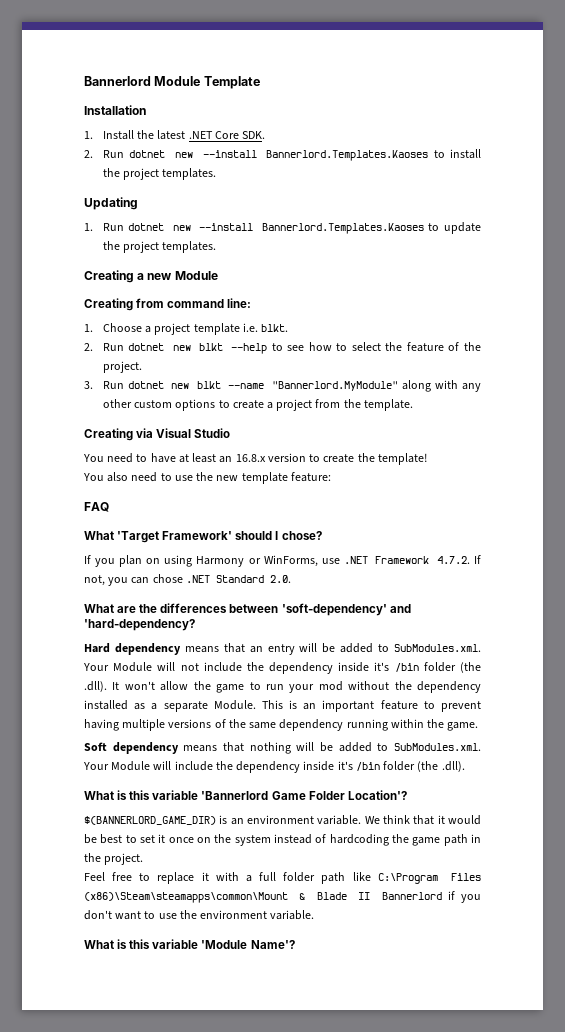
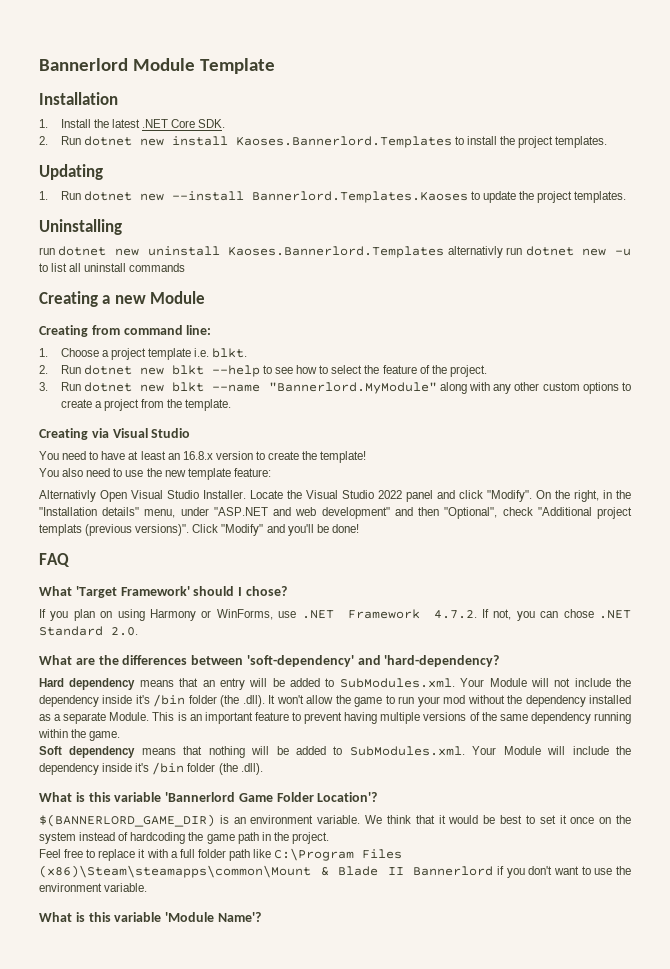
- 2. Run dotnet new --install Bannerlord.Templates.Kaoses to install the project templates.
+ 2. Run dotnet new install Kaoses.Bannerlord.Templates to install the project templates.
+ Uninstalling
+ run dotnet new uninstall Kaoses.Bannerlord.Templates alternativly run dotnet new -u to list all uninstall commands
+ Alternativly Open Visual Studio Installer. Locate the Visual Studio 2022 panel and click "Modify". On the right, in the "Installation details" menu, under "ASP.NET and web development" and then "Optional", check "Additional project templats (previous versions)". Click "Modify" and you'll be done!

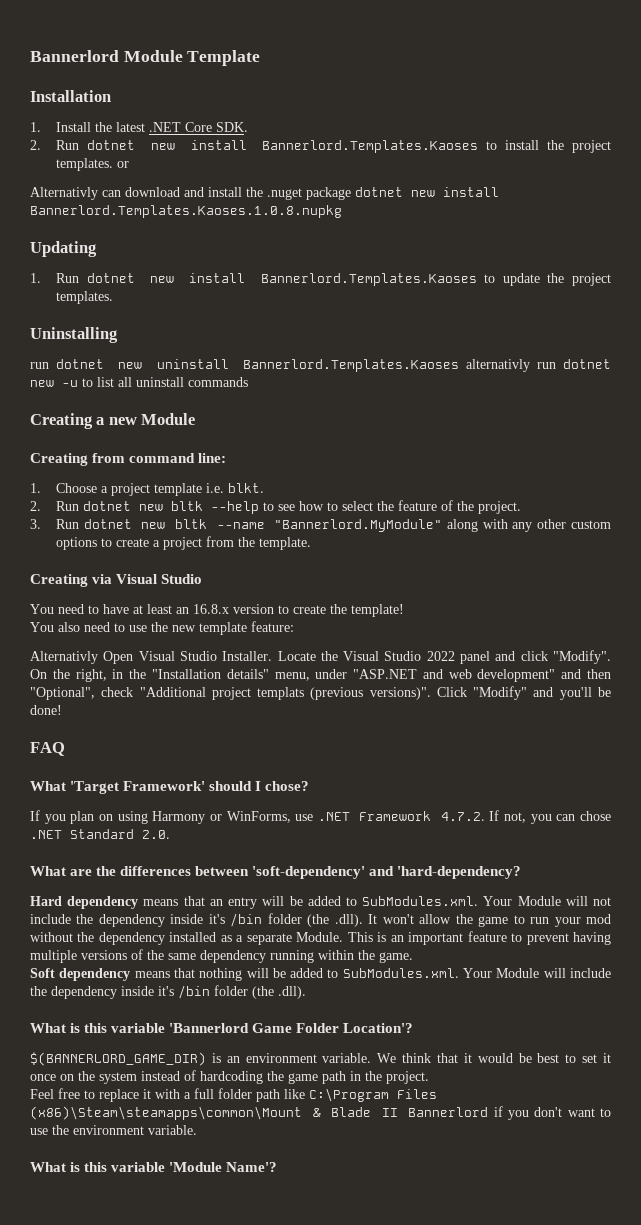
- 2. Run dotnet new install Kaoses.Bannerlord.Templates to install the project templates.
+ 2. Run dotnet new install Bannerlord.Templates.Kaoses to install the project templates. or
+ Alternativly can download and install the .nuget package dotnet new install Bannerlord.Templates.Kaoses.1.0.8.nupkg
- 1. Run dotnet new --install Bannerlord.Templates.Kaoses to update the project templates.
+ 1. Run dotnet new install Bannerlord.Templates.Kaoses to update the project templates.
- run dotnet new uninstall Kaoses.Bannerlord.Templates alternativly run dotnet new -u to list all uninstall commands
+ run dotnet new uninstall Bannerlord.Templates.Kaoses alternativly run dotnet new -u to list all uninstall commands
- 2. Run dotnet new blkt --help to see how to select the feature of the project.
+ 2. Run dotnet new bltk --help to see how to select the feature of the project.
- 3. Run dotnet new blkt --name "Bannerlord.MyModule" along with any other custom options to create a project from the template.
+ 3. Run dotnet new bltk --name "Bannerlord.MyModule" along with any other custom options to create a project from the template.

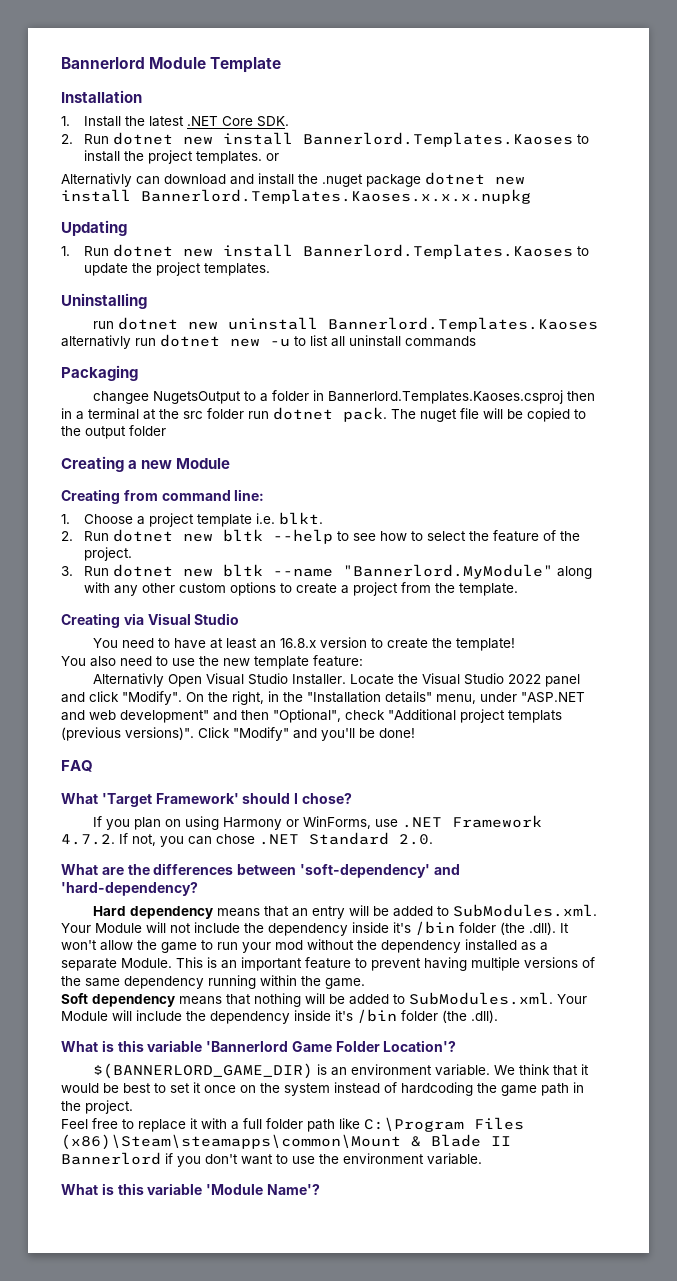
- Alternativly can download and install the .nuget package dotnet new install Bannerlord.Templates.Kaoses.1.0.8.nupkg
+ Alternativly can download and install the .nuget package dotnet new install Bannerlord.Templates.Kaoses.x.x.x.nupkg
+ Packaging
+ changee NugetsOutput to a folder in Bannerlord.Templates.Kaoses.csproj then in a terminal at the src folder run dotnet pack. The nuget file will be copied to the output folder

